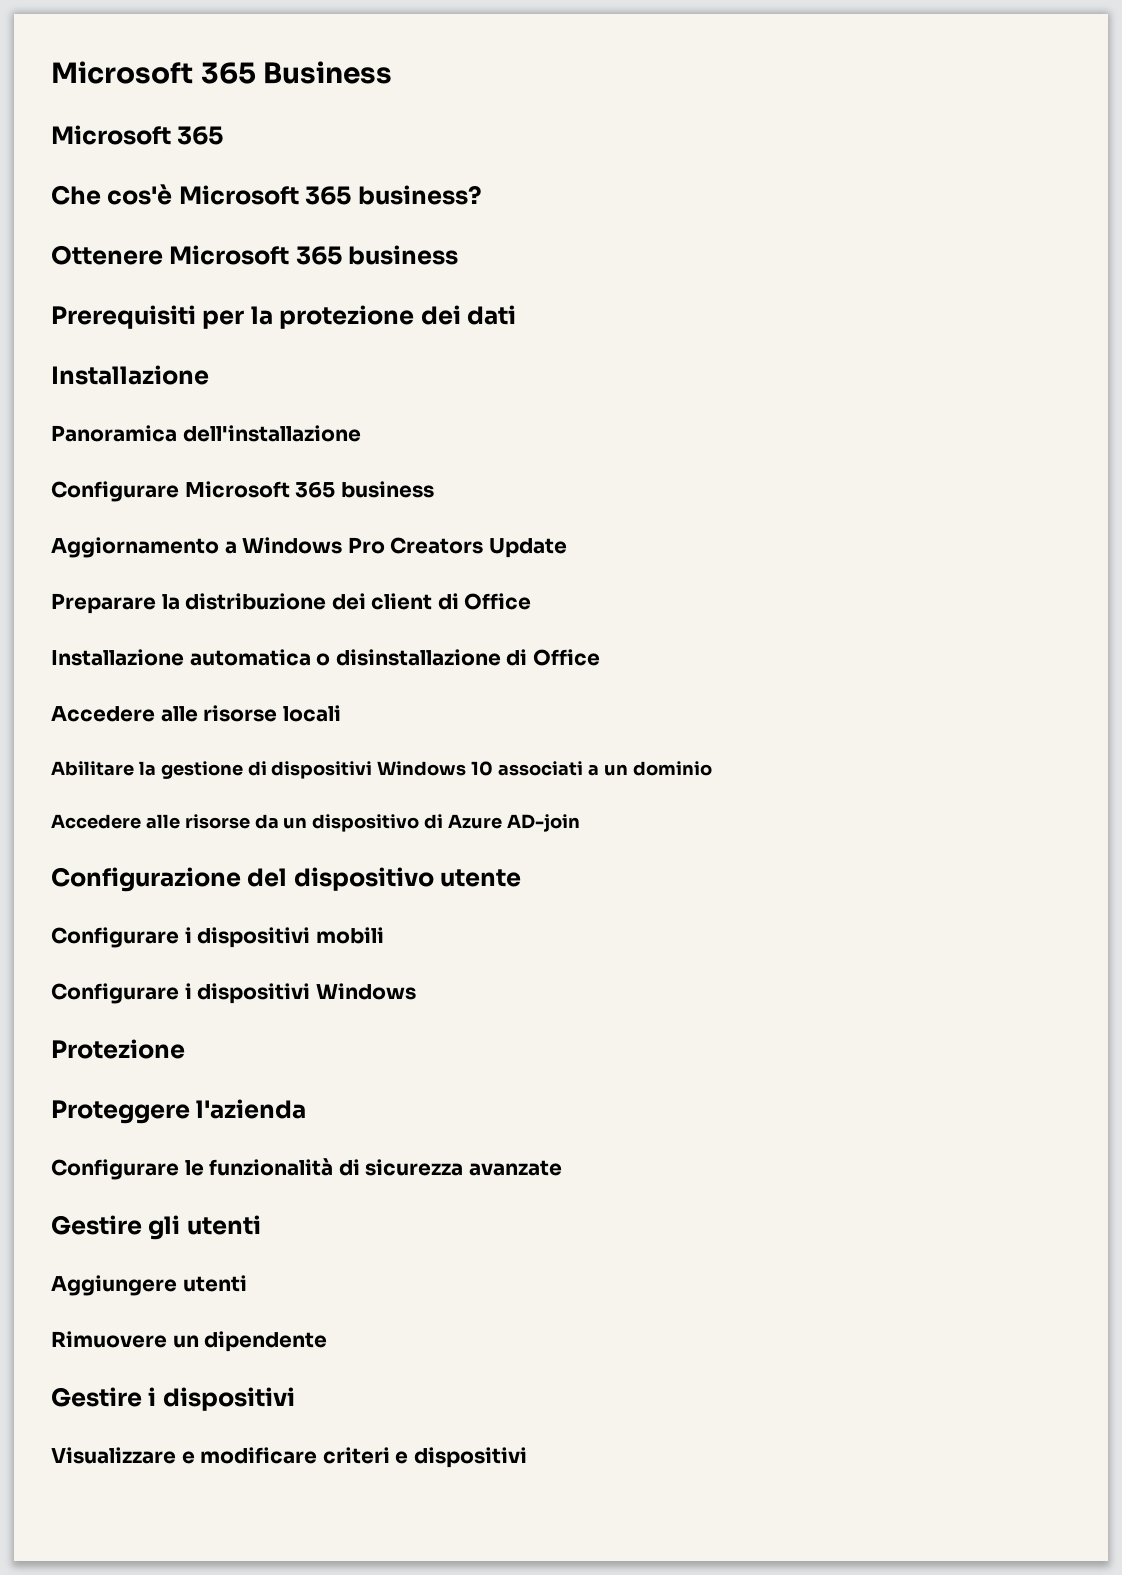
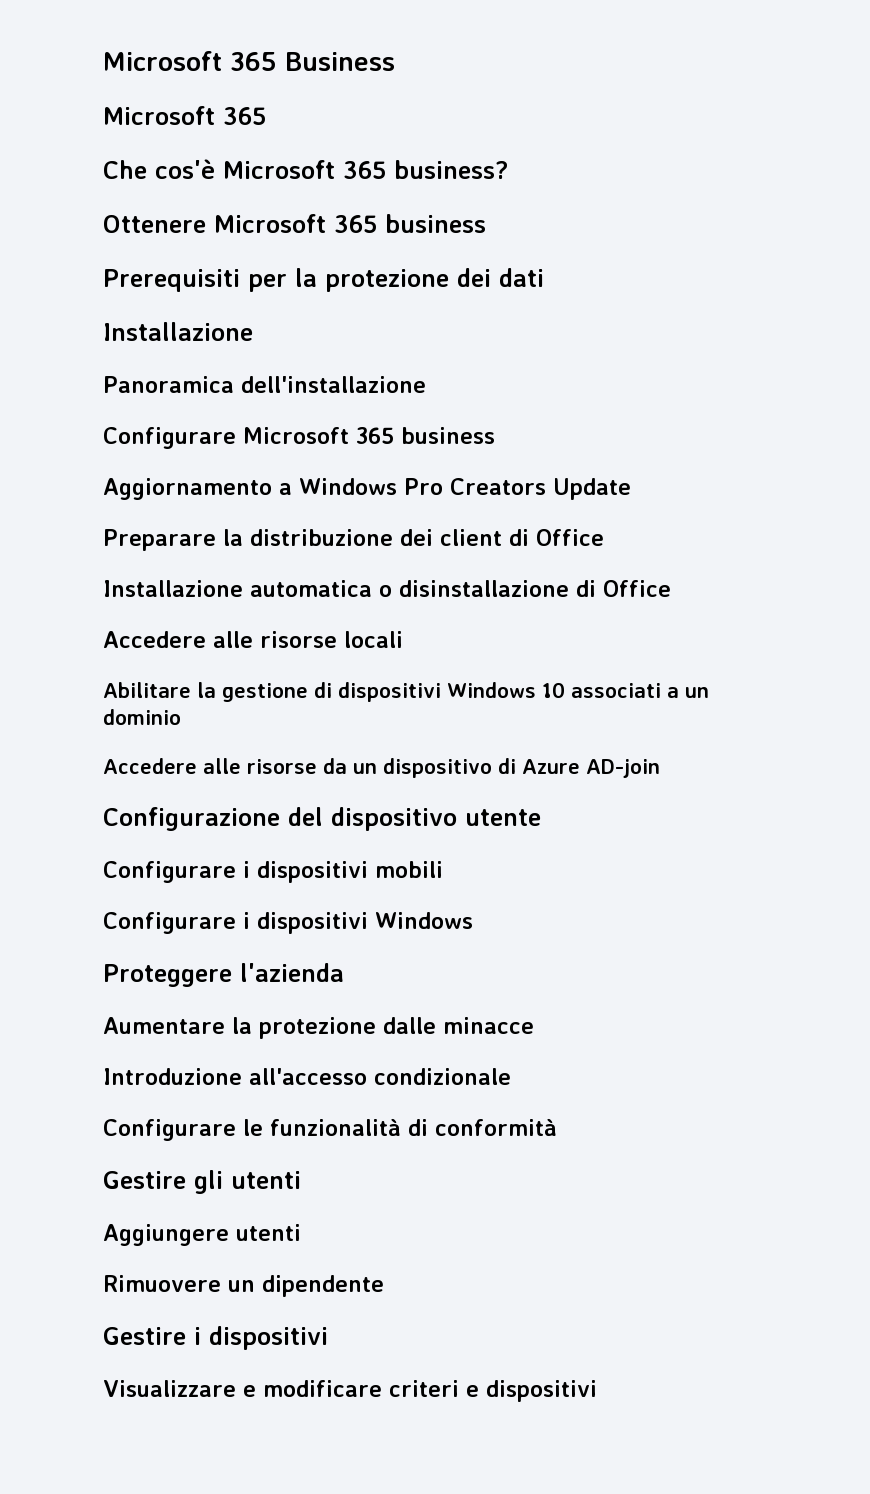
- Protezione
+ Aumentare la protezione dalle minacce
+ Introduzione all'accesso condizionale
- Configurare le funzionalità di sicurezza avanzate
+ Configurare le funzionalità di conformità

